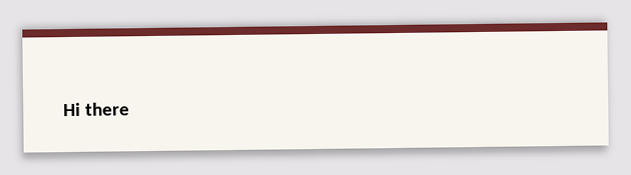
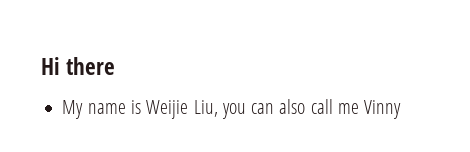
+ My name is Weijie Liu, you can also call me Vinny

